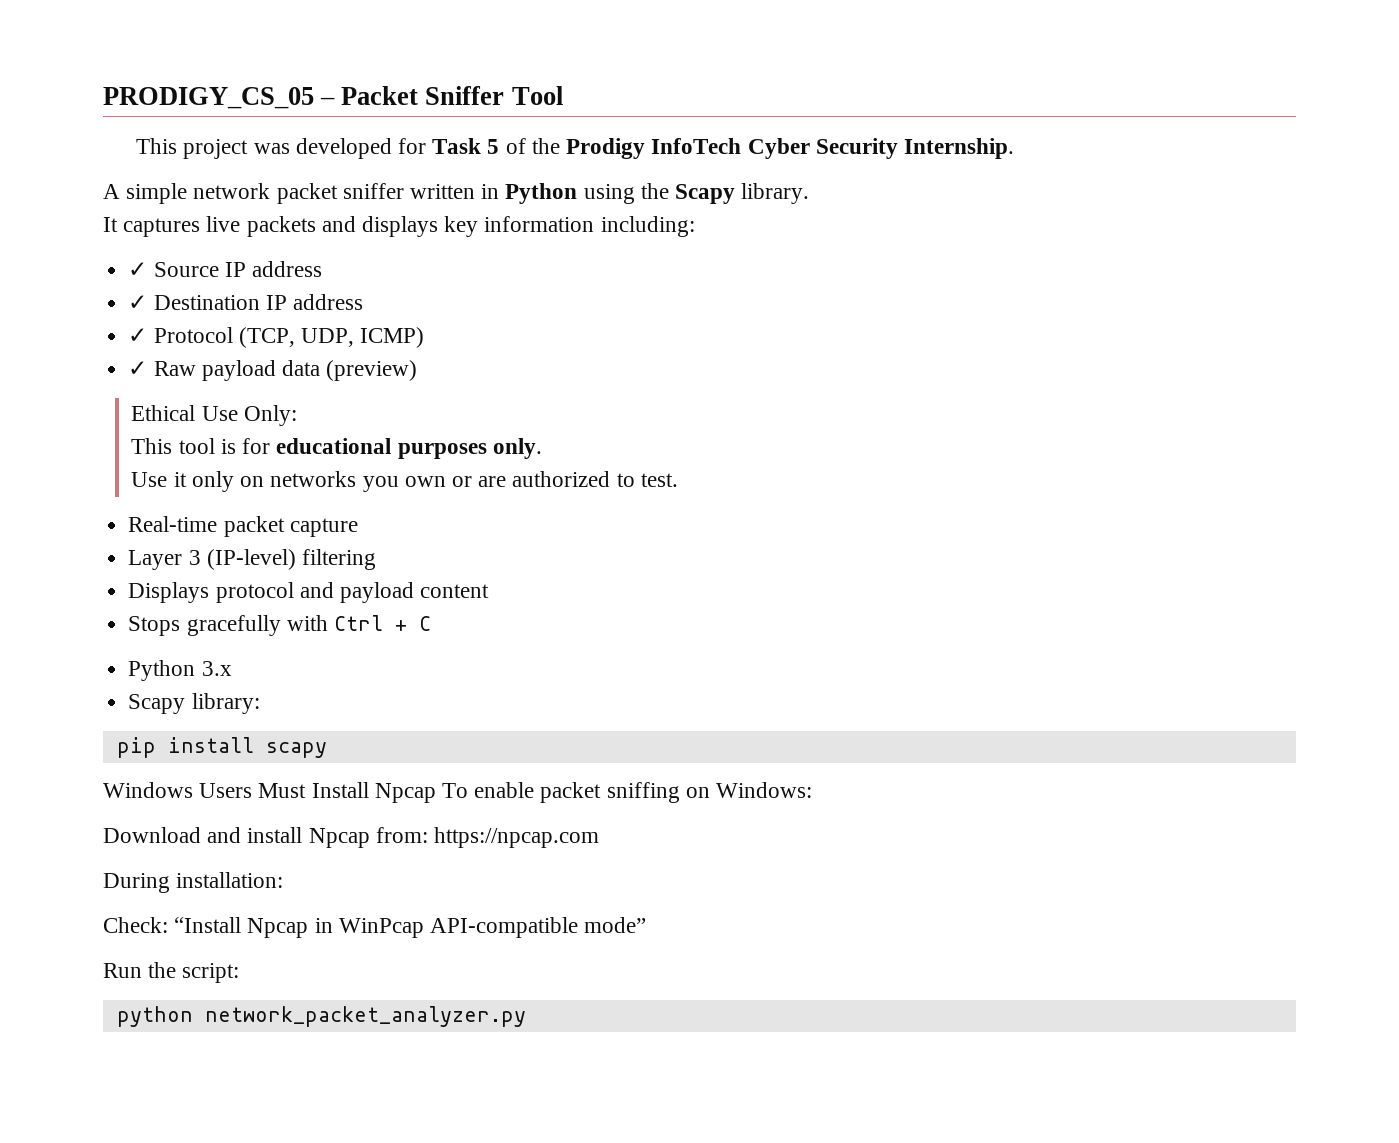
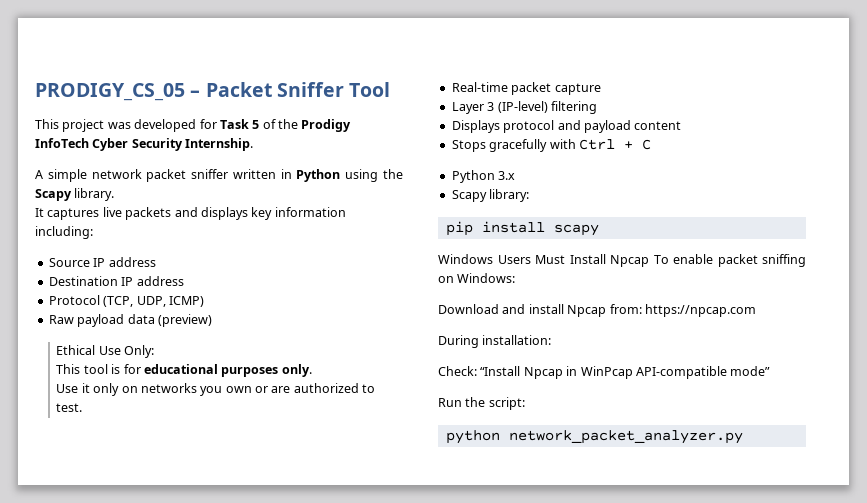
- ✓ Source IP address
+ Source IP address
- ✓ Destination IP address
+ Destination IP address
- ✓ Protocol (TCP, UDP, ICMP)
+ Protocol (TCP, UDP, ICMP)
- ✓ Raw payload data (preview)
+ Raw payload data (preview)

